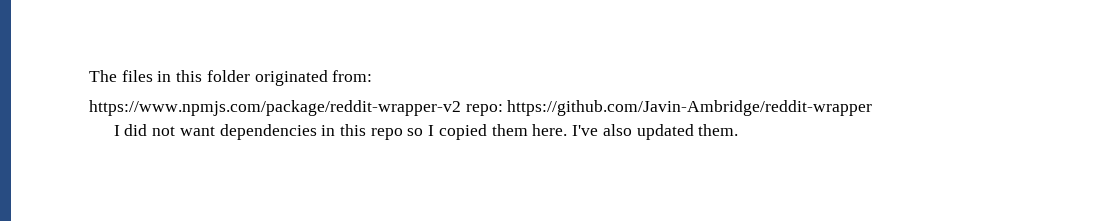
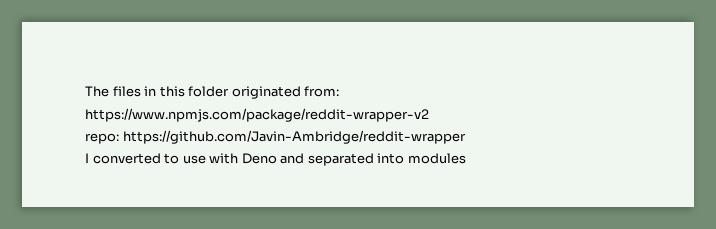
- https://www.npmjs.com/package/reddit-wrapper-v2 repo: https://github.com/Javin-Ambridge/reddit-wrapper
+ https://www.npmjs.com/package/reddit-wrapper-v2
+ repo: https://github.com/Javin-Ambridge/reddit-wrapper
- I did not want dependencies in this repo so I copied them here. I've also updated them.
+ I converted to use with Deno and separated into modules

